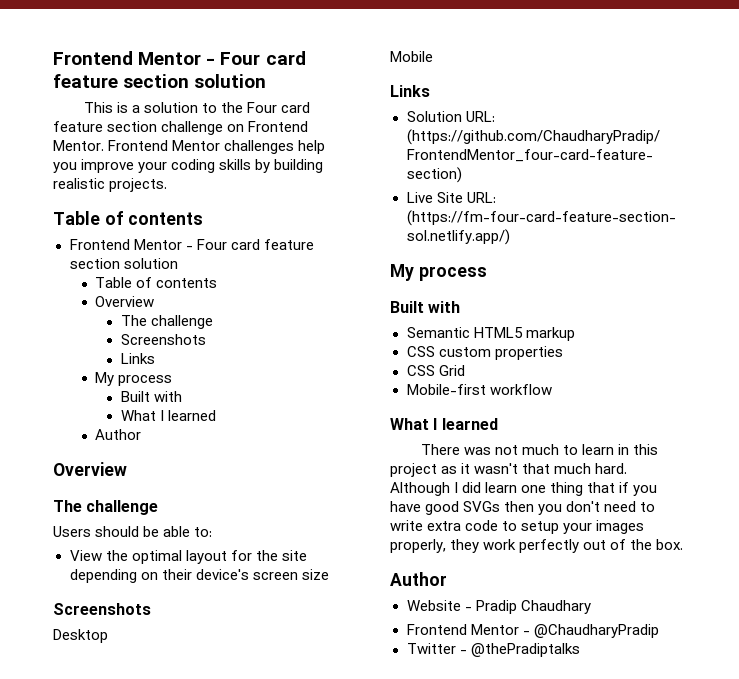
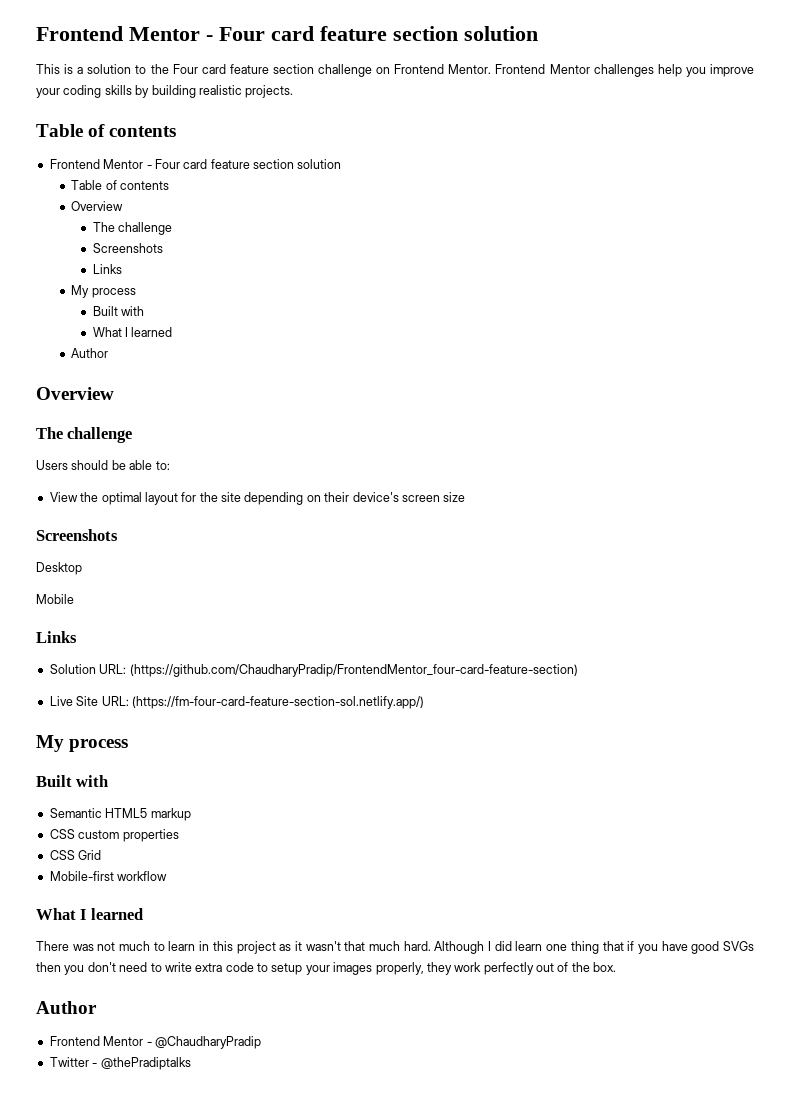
- Website - Pradip Chaudhary

